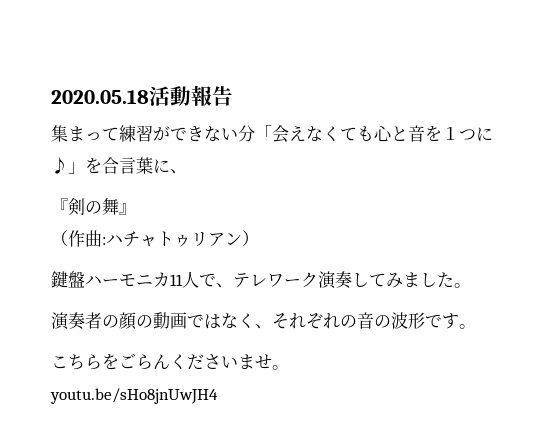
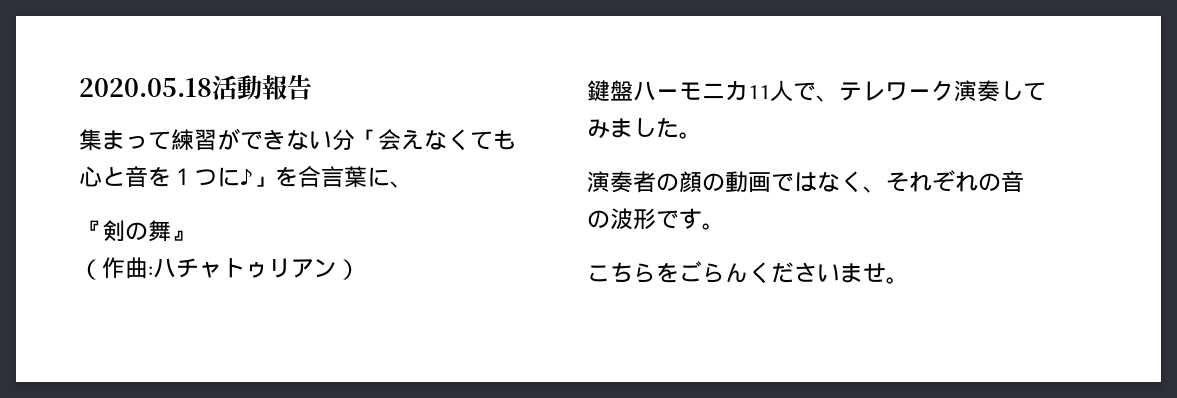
- youtu.be/sHo8jnUwJH4

